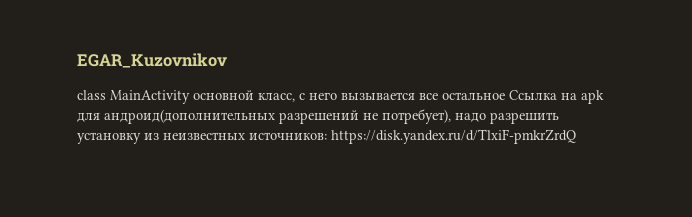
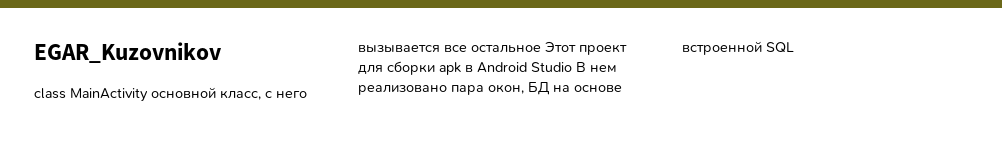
- class MainActivity основной класс, с него вызывается все остальное Ссылка на apk для андроид(дополнительных разрешений не потребует), надо разрешить установку из неизвестных источников: https://disk.yandex.ru/d/TlxiF-pmkrZrdQ
+ class MainActivity основной класс, с него вызывается все остальное Этот проект для сборки apk в Android Studio В нем реализовано пара окон, БД на основе встроенной SQL

